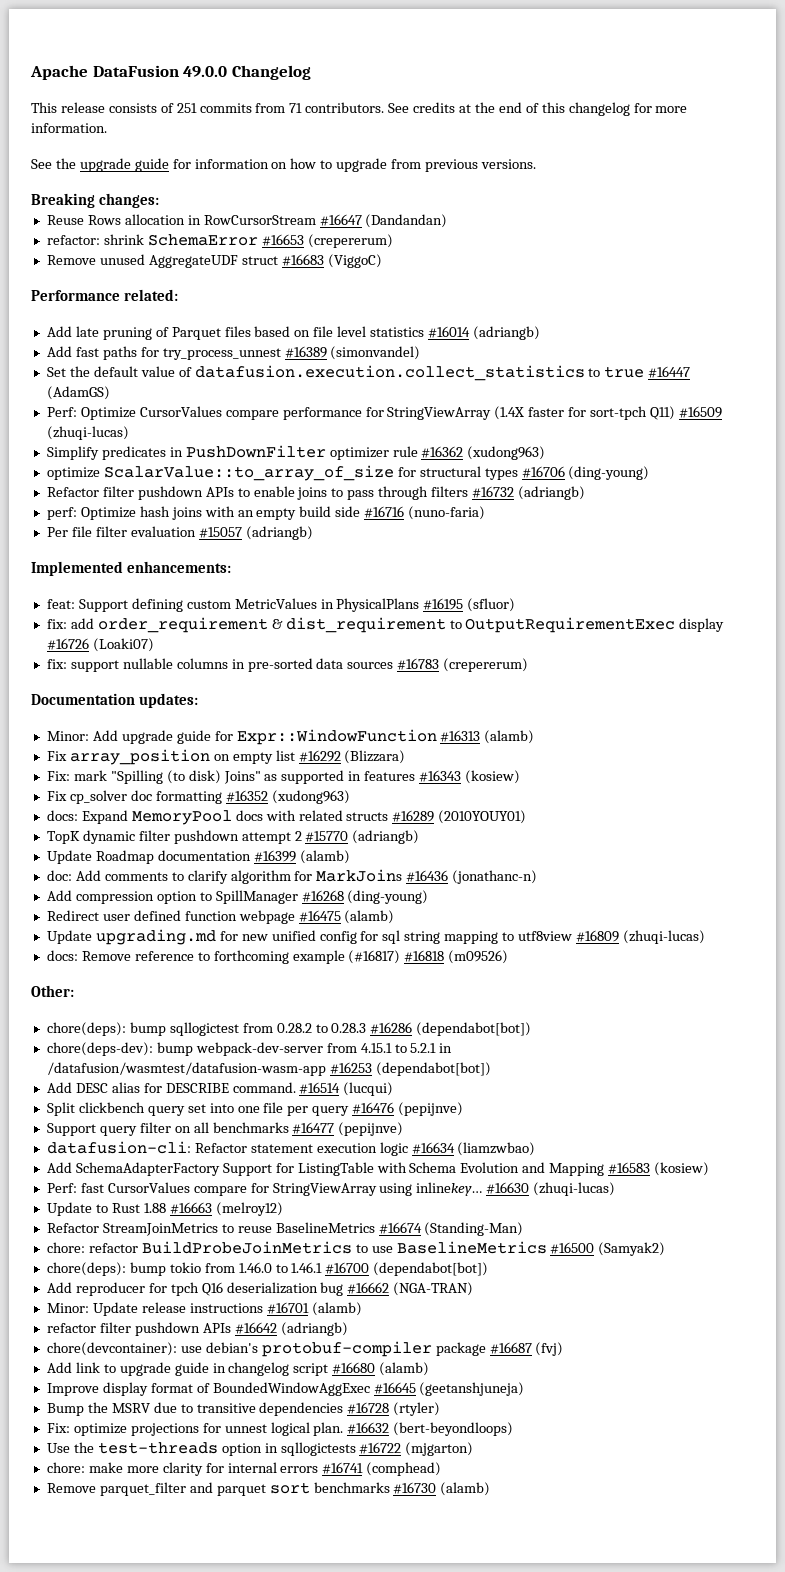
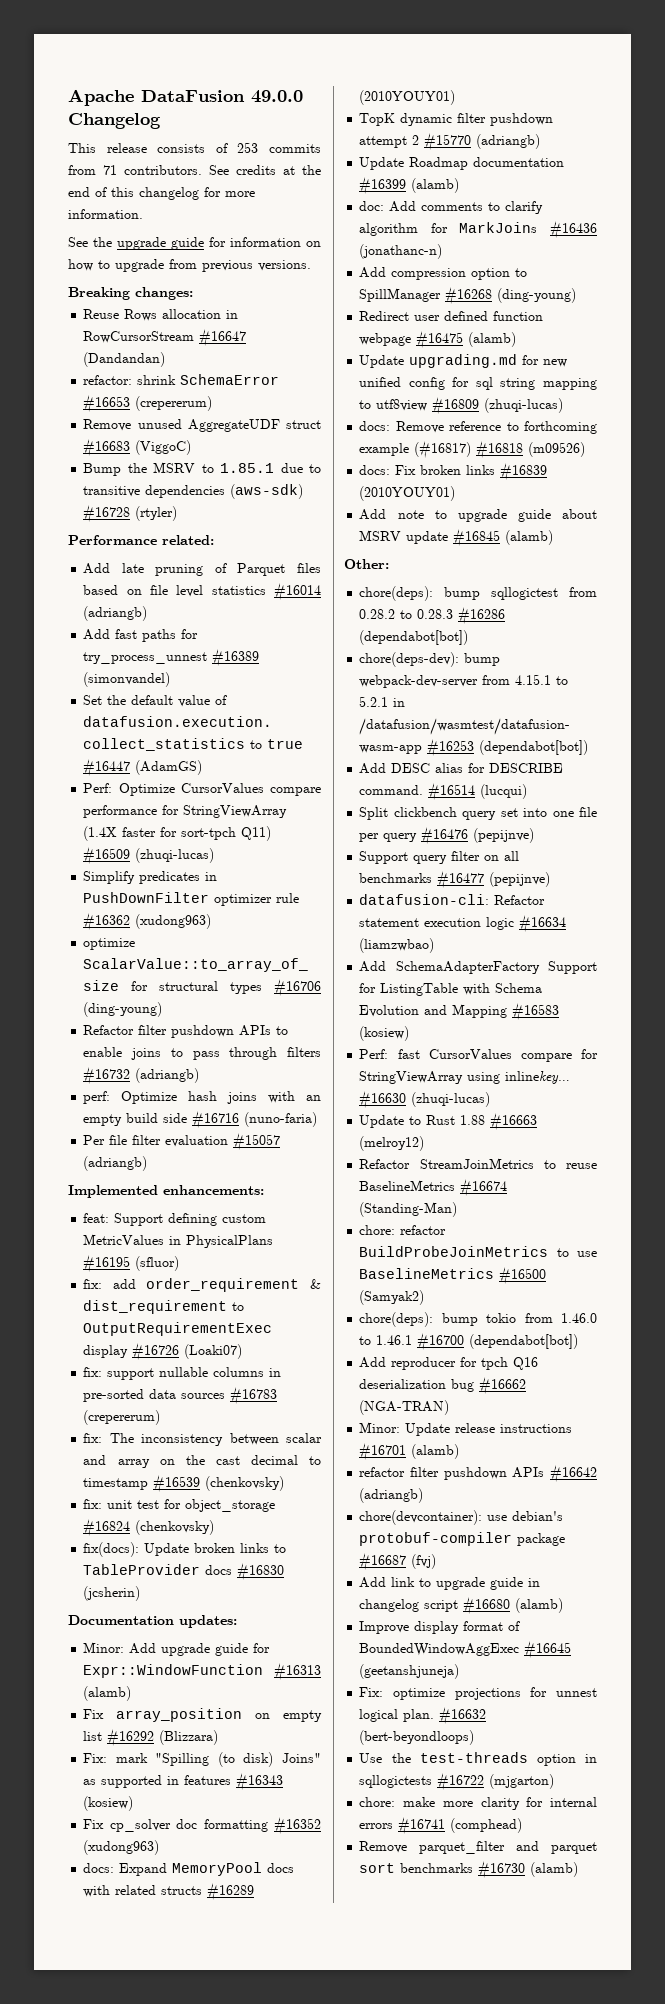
- This release consists of 251 commits from 71 contributors.
+ This release consists of 253 commits from 71 contributors.
+ Bump the MSRV to 1.85.1 due to transitive dependencies (aws-sdk) #16728 (rtyler)
+ fix: The inconsistency between scalar and array on the cast decimal to timestamp #16539 (chenkovsky)
+ fix: unit test for object_storage #16824 (chenkovsky)
+ fix(docs): Update broken links to TableProvider docs #16830 (jcsherin)
+ docs: Fix broken links #16839 (2010YOUY01)
+ Add note to upgrade guide about MSRV update #16845 (alamb)
- Bump the MSRV due to transitive dependencies #16728 (rtyler)

